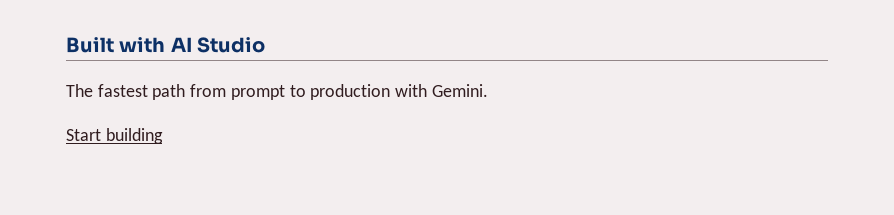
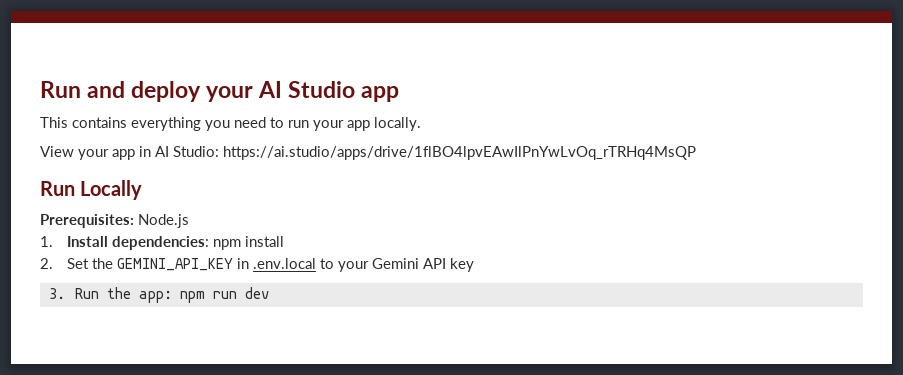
- Built with AI Studio
- The fastest path from prompt to production with Gemini.
- Start building
+ Run and deploy your AI Studio app
+ This contains everything you need to run your app locally.
+ View your app in AI Studio: https://ai.studio/apps/drive/1flBO4lpvEAwIlPnYwLvOq_rTRHq4MsQP
+ Run Locally
+ Prerequisites: Node.js
+ 1. Install dependencies: npm install
+ 2. Set the GEMINI_API_KEY in .env.local to your Gemini API key
+ 3. Run the app: npm run dev

